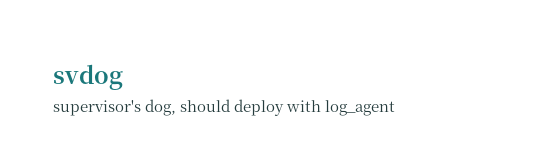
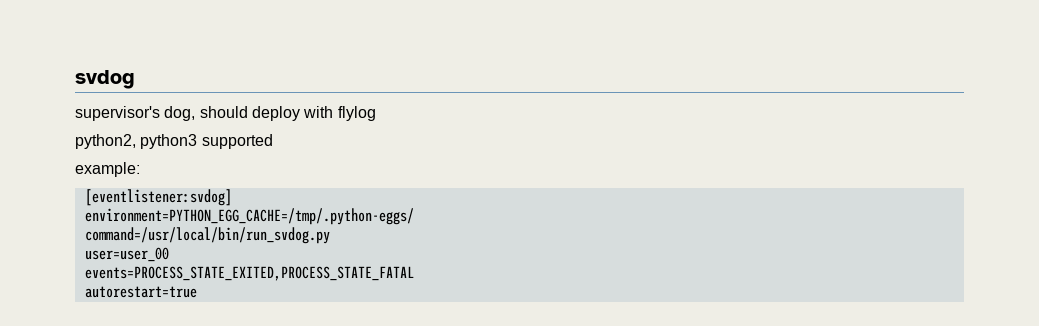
- supervisor's dog, should deploy with log_agent
+ supervisor's dog, should deploy with flylog
+ python2, python3 supported
+ example:
+ [eventlistener:svdog]
+ environment=PYTHON_EGG_CACHE=/tmp/.python-eggs/
+ command=/usr/local/bin/run_svdog.py
+ user=user_00
+ events=PROCESS_STATE_EXITED,PROCESS_STATE_FATAL
+ autorestart=true

